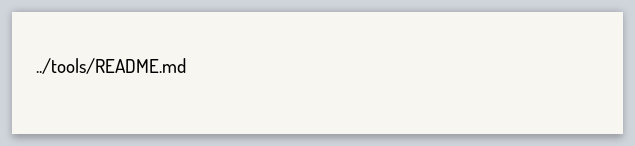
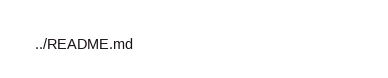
- ../tools/README.md
+ ../README.md

